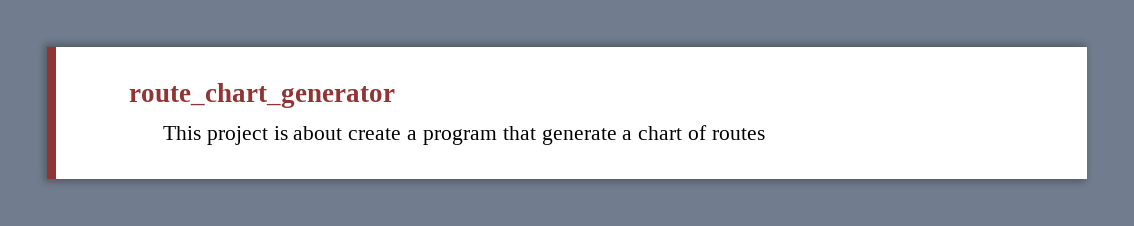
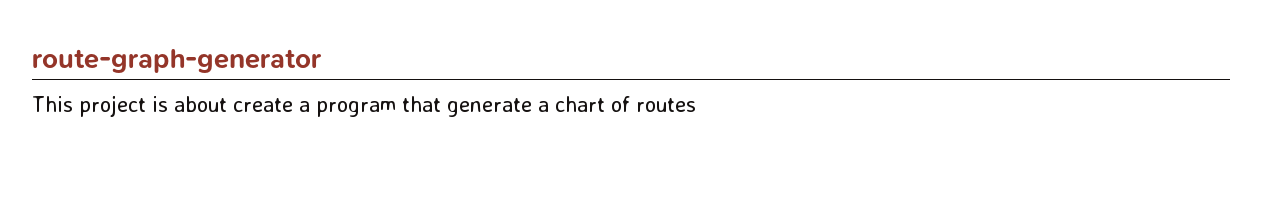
- route_chart_generator
+ route-graph-generator

